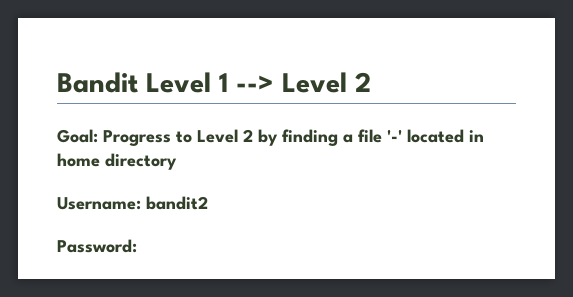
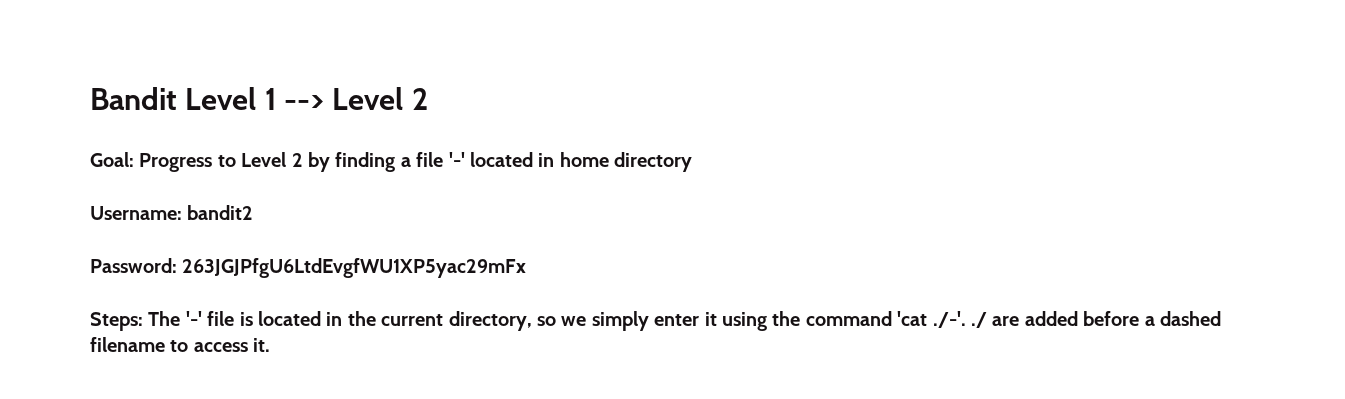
- Password:
+ Password: 263JGJPfgU6LtdEvgfWU1XP5yac29mFx
+ Steps: The '-' file is located in the current directory, so we simply enter it using the command 'cat ./-'. ./ are added before a dashed filename to access it.

